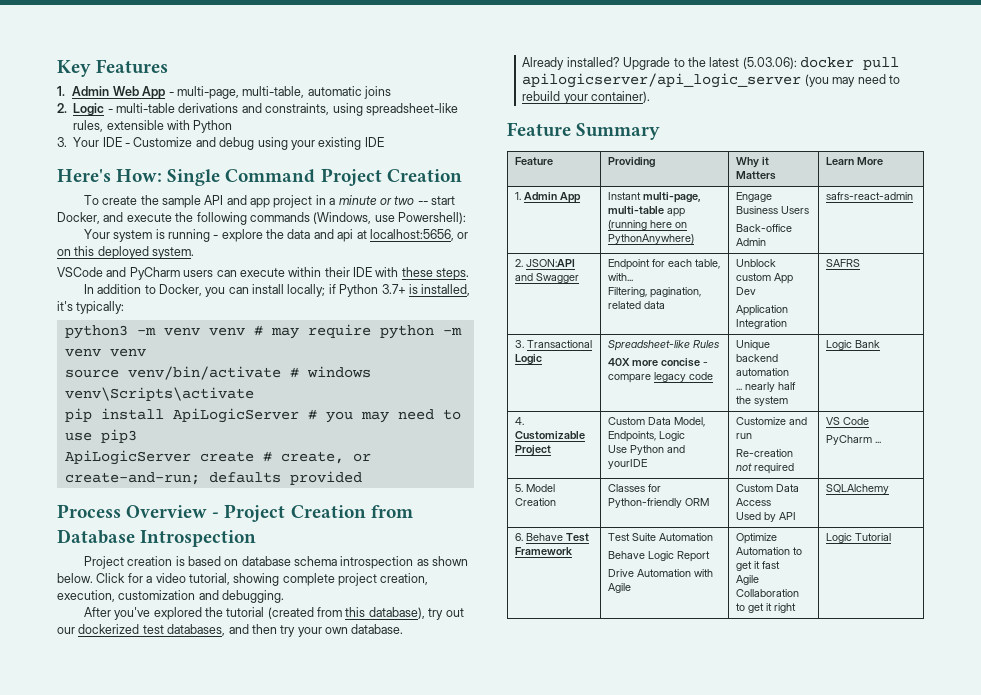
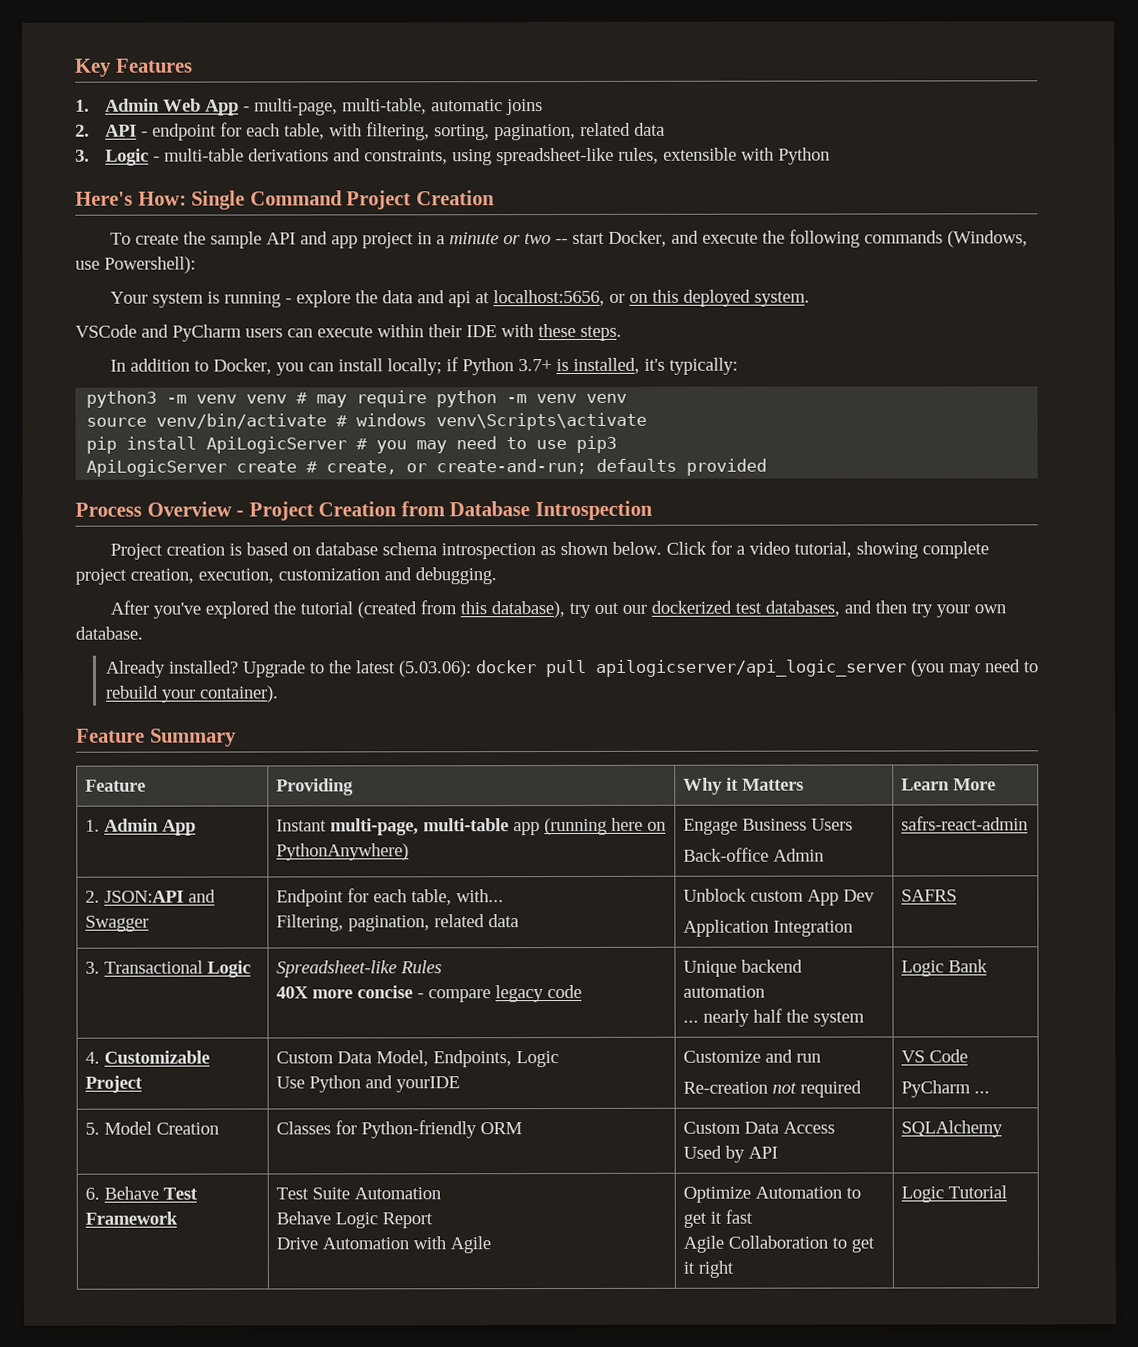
- 2. Logic - multi-table derivations and constraints, using spreadsheet-like rules, extensible with Python
+ 2. API - endpoint for each table, with filtering, sorting, pagination, related data
+ 3. Logic - multi-table derivations and constraints, using spreadsheet-like rules, extensible with Python
- 3. Your IDE - Customize and debug using your existing IDE

